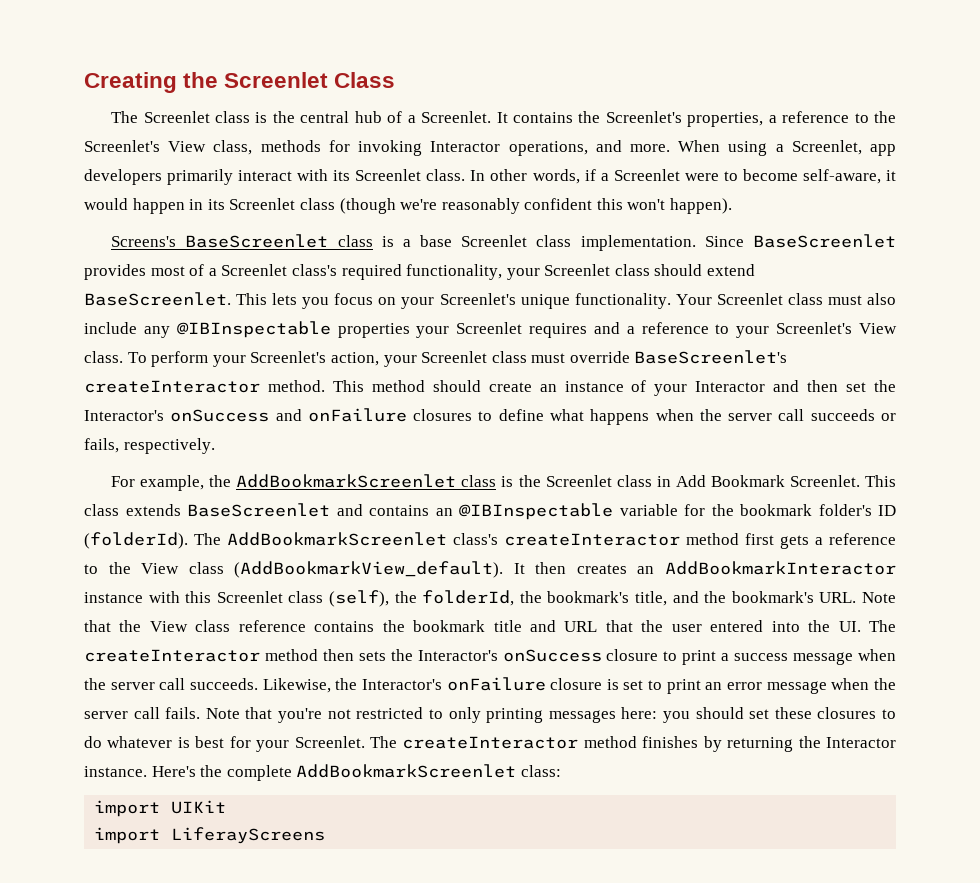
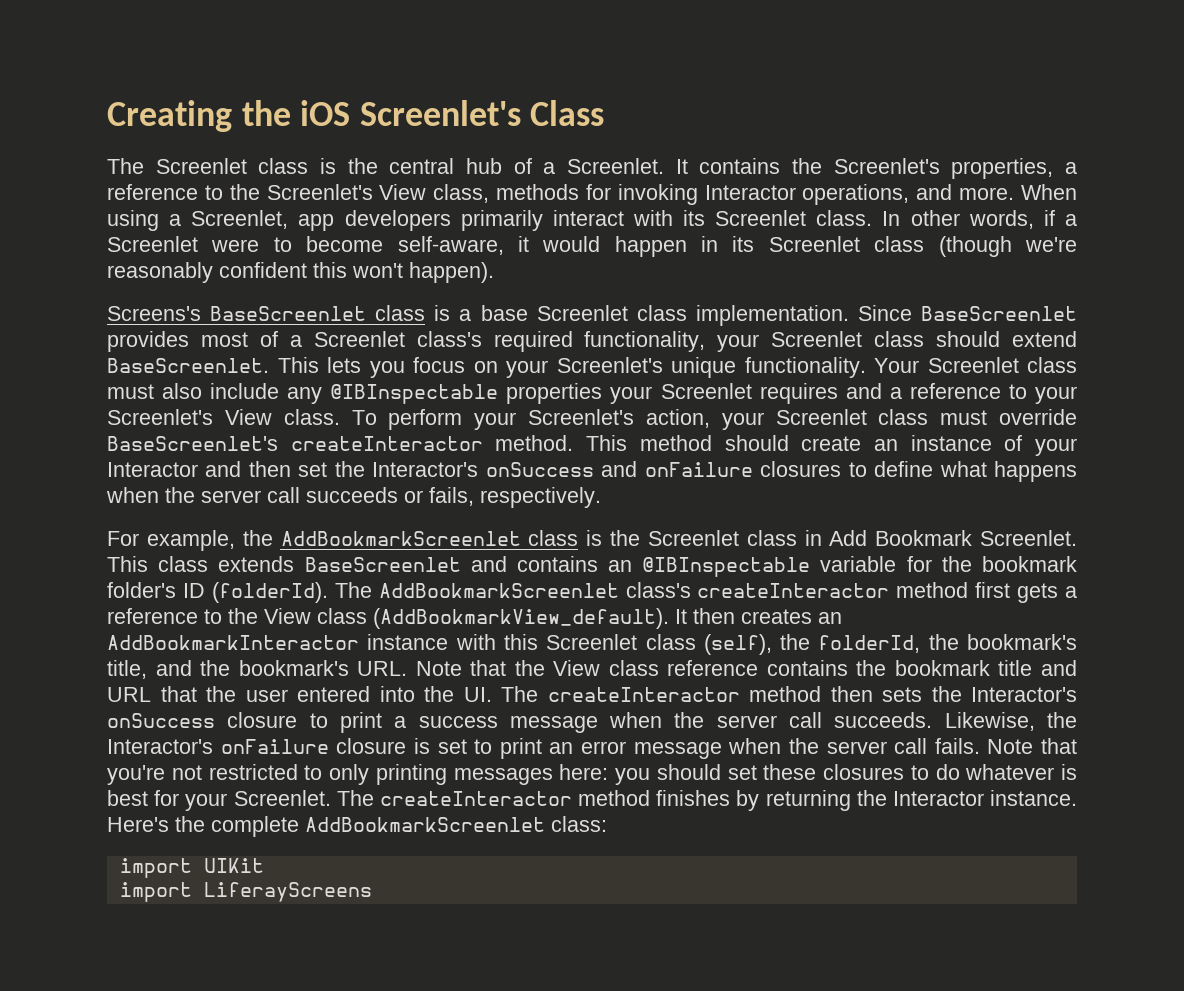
- Creating the Screenlet Class
+ Creating the iOS Screenlet's Class

